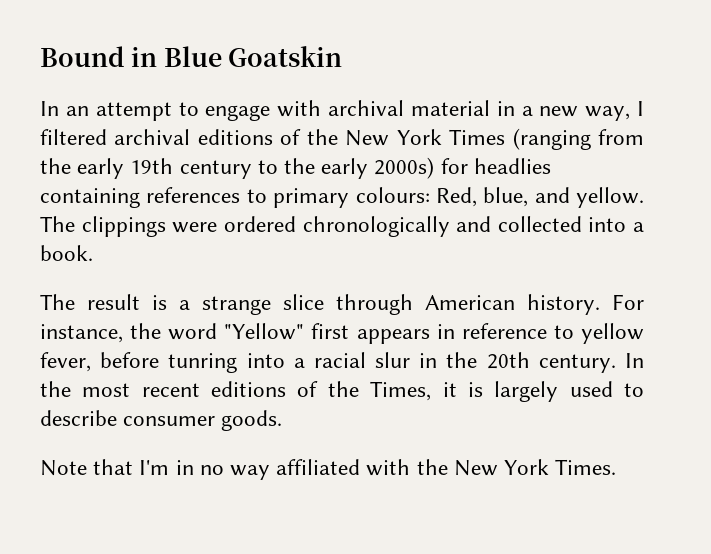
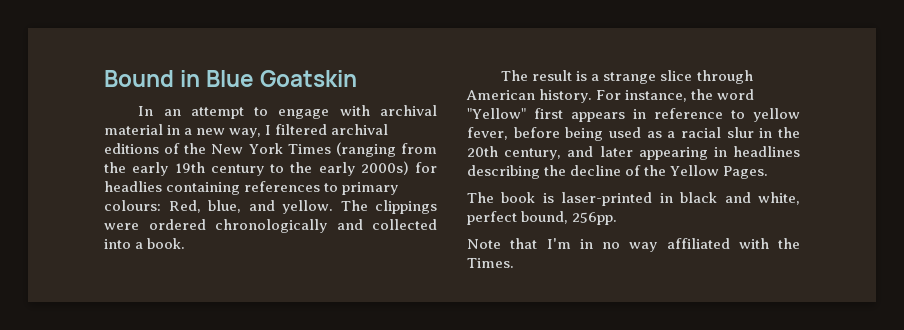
- For instance, the word "Yellow" first appears in reference to yellow fever, before tunring into a racial slur in the 20th century. In the most recent editions of the Times, it is largely used to describe consumer goods.
+ For instance, the word "Yellow" first appears in reference to yellow fever, before being used as a racial slur in the 20th century, and later appearing in headlines describing the decline of the Yellow Pages.
+ The book is laser-printed in black and white, perfect bound, 256pp.
- Note that I'm in no way affiliated with the New York Times.
+ Note that I'm in no way affiliated with the Times.

